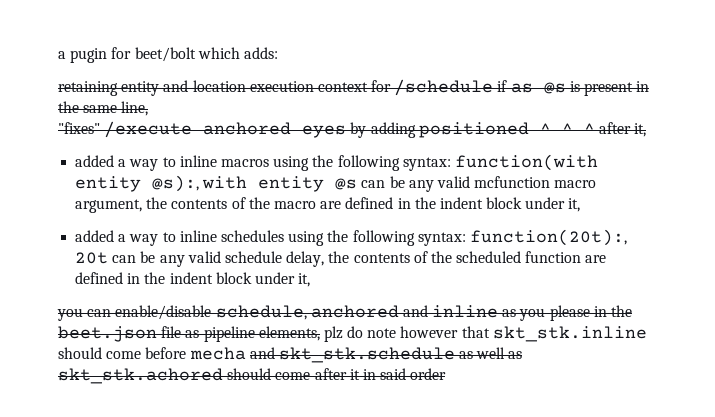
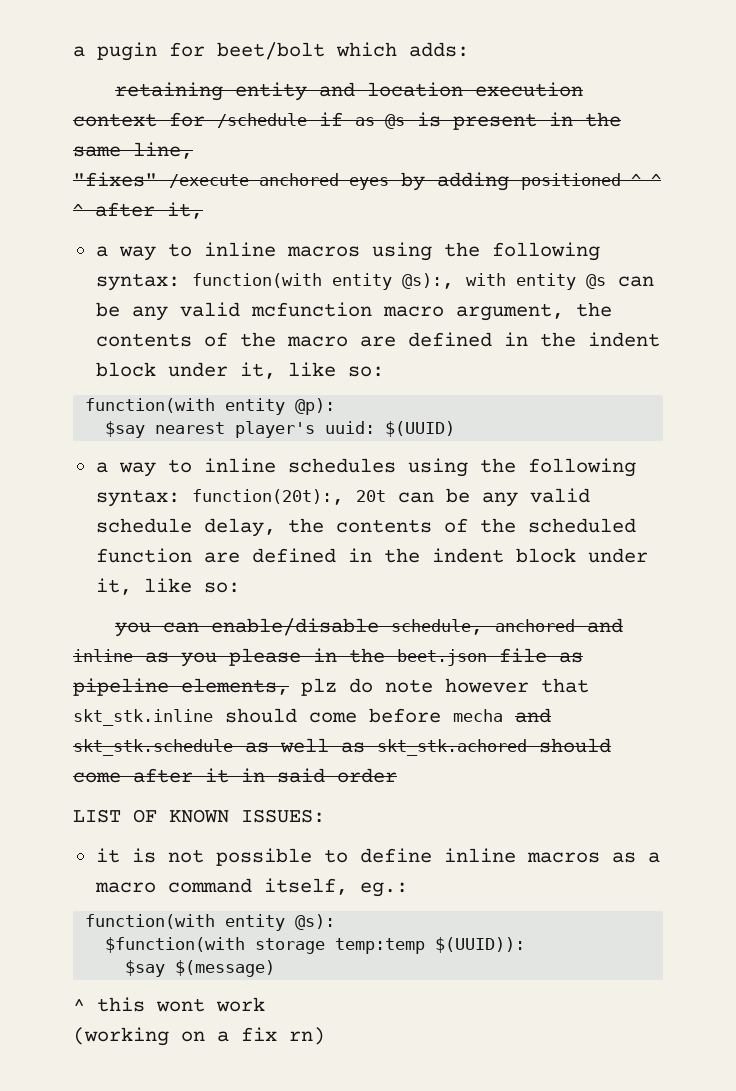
- added a way to inline macros using the following syntax:
+ a way to inline macros using the following syntax:
- function(with entity @s):, with entity @s can be any valid mcfunction macro argument, the contents of the macro are defined in the indent block under it,
- added a way to inline schedules using the following syntax:
+ function(with entity @s):, with entity @s can be any valid mcfunction macro argument, the contents of the macro are defined in the indent block under it, like so:
+ function(with entity @p):
+ $say nearest player's uuid: $(UUID)
+ a way to inline schedules using the following syntax:
- function(20t):, 20t can be any valid schedule delay, the contents of the scheduled function are defined in the indent block under it,
+ function(20t):, 20t can be any valid schedule delay, the contents of the scheduled function are defined in the indent block under it, like so:
+ LIST OF KNOWN ISSUES:
+ it is not possible to define inline macros as a macro command itself, eg.:
+ function(with entity @s):
+ $function(with storage temp:temp $(UUID)):
+ $say $(message)
+ ^ this wont work
+ (working on a fix rn)

